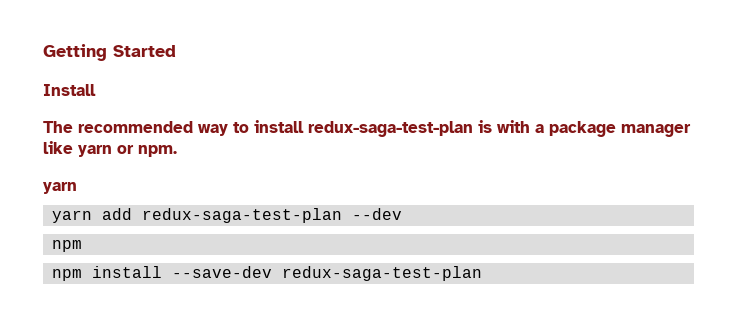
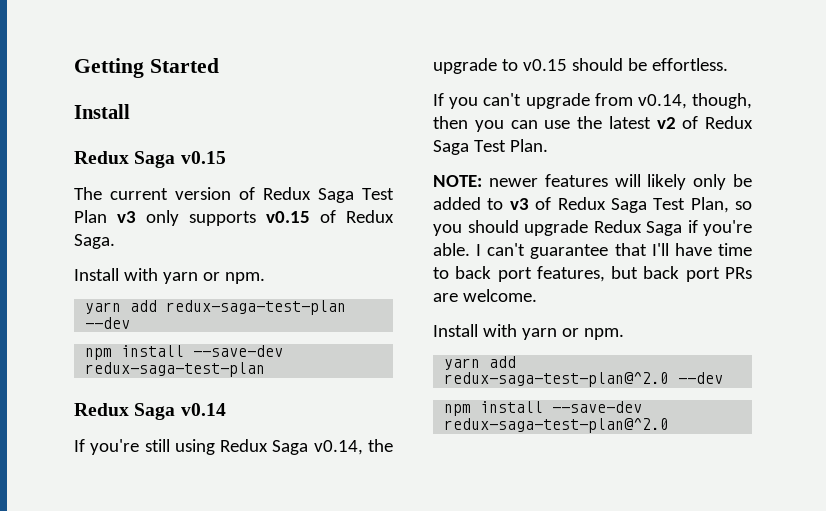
- The recommended way to install redux-saga-test-plan is with a package manager like yarn or npm.
- yarn
+ Redux Saga v0.15
+ The current version of Redux Saga Test Plan v3 only supports v0.15 of Redux Saga.
+ Install with yarn or npm.
  yarn add redux-saga-test-plan --dev
- npm
  npm install --save-dev redux-saga-test-plan
+ Redux Saga v0.14
+ If you're still using Redux Saga v0.14, the upgrade to v0.15 should be effortless.
+ If you can't upgrade from v0.14, though, then you can use the latest v2 of Redux Saga Test Plan.
+ NOTE: newer features will likely only be added to v3 of Redux Saga Test Plan, so you should upgrade Redux Saga if you're able. I can't guarantee that I'll have time to back port features, but back port PRs are welcome.
+ Install with yarn or npm.
+ yarn add redux-saga-test-plan@^2.0 --dev
+ npm install --save-dev redux-saga-test-plan@^2.0

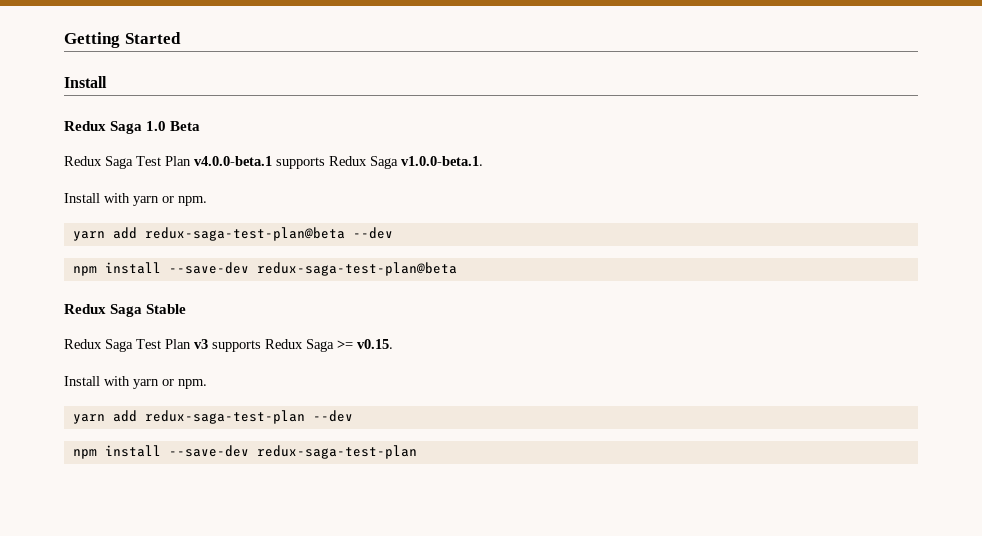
- Redux Saga v0.15
- The current version of Redux Saga Test Plan v3 only supports v0.15 of Redux Saga.
+ Redux Saga 1.0 Beta
+ Redux Saga Test Plan v4.0.0-beta.1 supports Redux Saga v1.0.0-beta.1.
+ Install with yarn or npm.
+ yarn add redux-saga-test-plan@beta --dev
+ npm install --save-dev redux-saga-test-plan@beta
+ Redux Saga Stable
+ Redux Saga Test Plan v3 supports Redux Saga >= v0.15.
- Redux Saga v0.14
- If you're still using Redux Saga v0.14, the upgrade to v0.15 should be effortless.
- If you can't upgrade from v0.14, though, then you can use the latest v2 of Redux Saga Test Plan.
- NOTE: newer features will likely only be added to v3 of Redux Saga Test Plan, so you should upgrade Redux Saga if you're able. I can't guarantee that I'll have time to back port features, but back port PRs are welcome.
- Install with yarn or npm.
- yarn add redux-saga-test-plan@^2.0 --dev
- npm install --save-dev redux-saga-test-plan@^2.0

